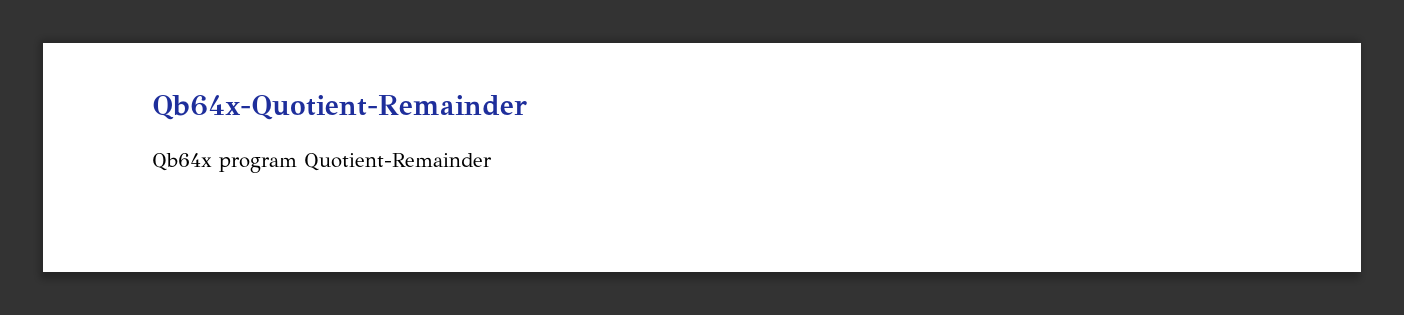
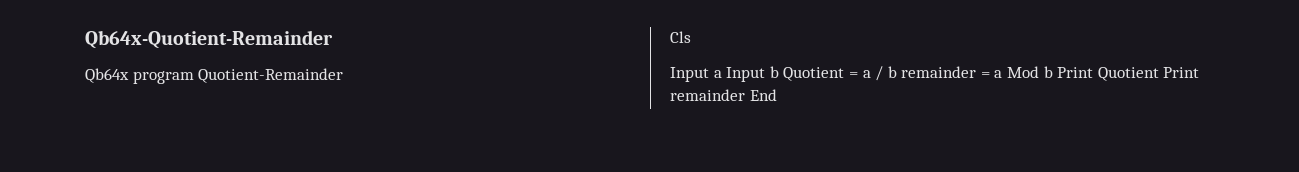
+ Cls
+ Input a Input b Quotient = a / b remainder = a Mod b Print Quotient Print remainder End

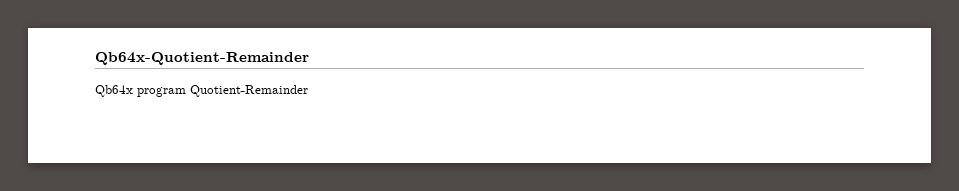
- Cls
- Input a Input b Quotient = a / b remainder = a Mod b Print Quotient Print remainder End

